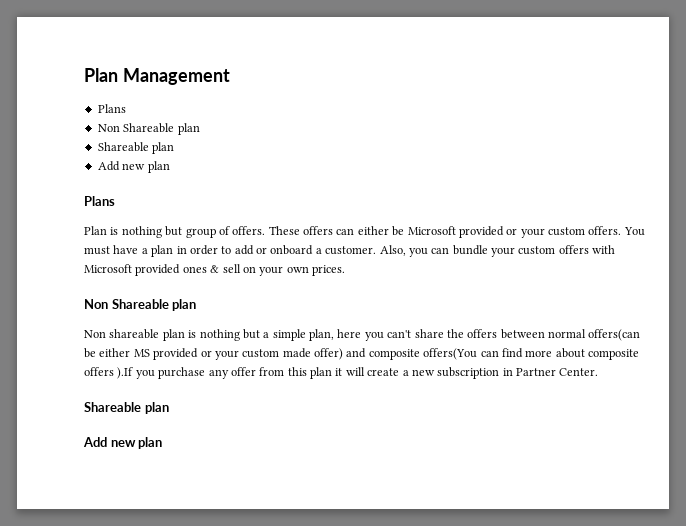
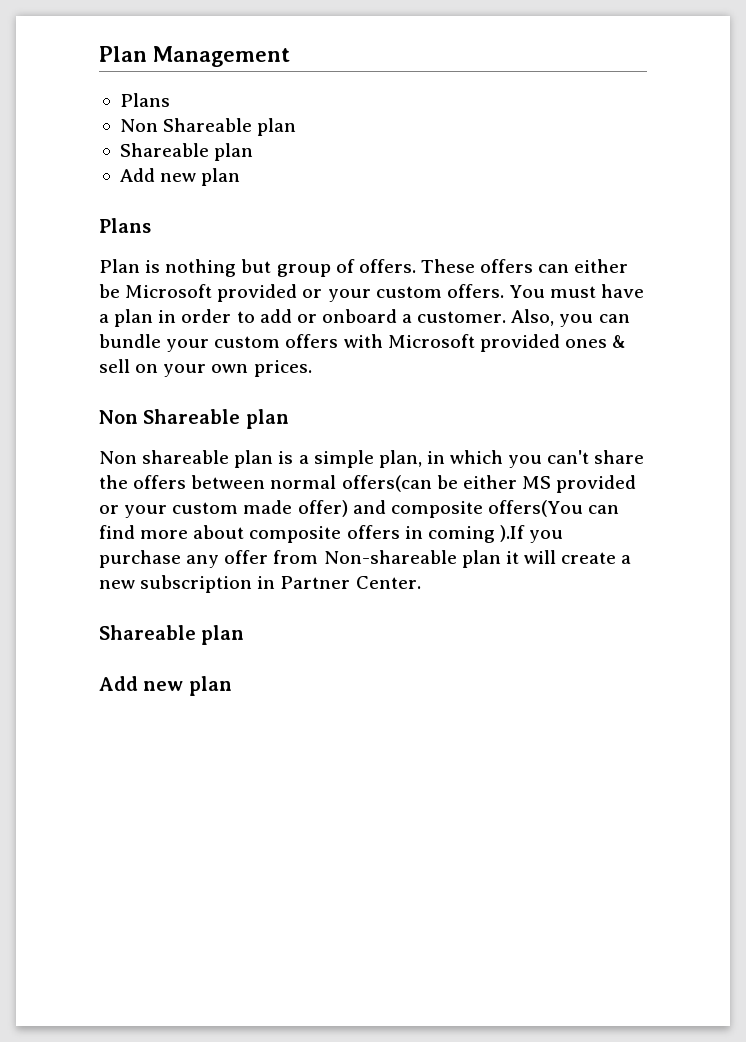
- Non shareable plan is nothing but a simple plan, here you can't share the offers between normal offers(can be either MS provided or your custom made offer) and composite offers(You can find more about composite offers ).If you purchase any offer from this plan it will create a new subscription in Partner Center.
+ Non shareable plan is a simple plan, in which you can't share the offers between normal offers(can be either MS provided or your custom made offer) and composite offers(You can find more about composite offers in coming ).If you purchase any offer from Non-shareable plan it will create a new subscription in Partner Center.

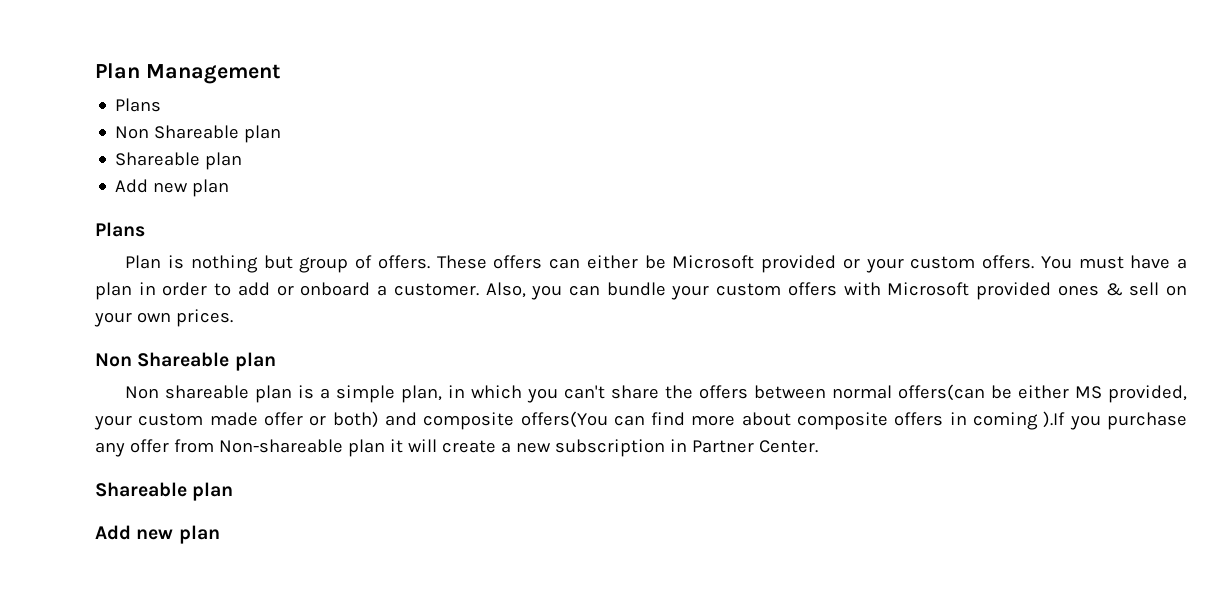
- Non shareable plan is a simple plan, in which you can't share the offers between normal offers(can be either MS provided or your custom made offer) and composite offers(You can find more about composite offers in coming ).If you purchase any offer from Non-shareable plan it will create a new subscription in Partner Center.
+ Non shareable plan is a simple plan, in which you can't share the offers between normal offers(can be either MS provided, your custom made offer or both) and composite offers(You can find more about composite offers in coming ).If you purchase any offer from Non-shareable plan it will create a new subscription in Partner Center.

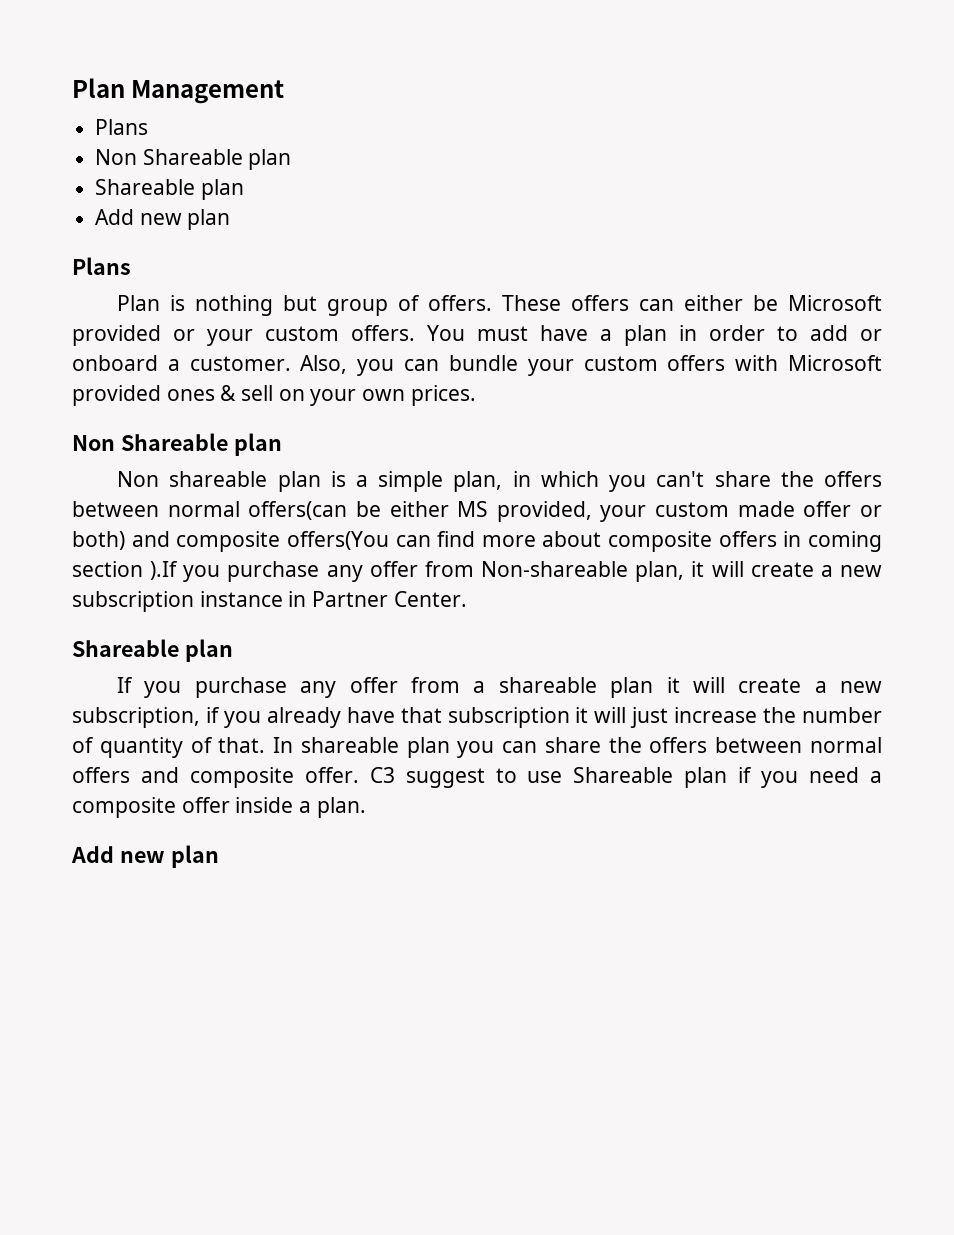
- Non shareable plan is a simple plan, in which you can't share the offers between normal offers(can be either MS provided, your custom made offer or both) and composite offers(You can find more about composite offers in coming ).If you purchase any offer from Non-shareable plan it will create a new subscription in Partner Center.
+ Non shareable plan is a simple plan, in which you can't share the offers between normal offers(can be either MS provided, your custom made offer or both) and composite offers(You can find more about composite offers in coming section ).If you purchase any offer from Non-shareable plan, it will create a new subscription instance in Partner Center.
+ If you purchase any offer from a shareable plan it will create a new subscription, if you already have that subscription it will just increase the number of quantity of that. In shareable plan you can share the offers between normal offers and composite offer. C3 suggest to use Shareable plan if you need a composite offer inside a plan.

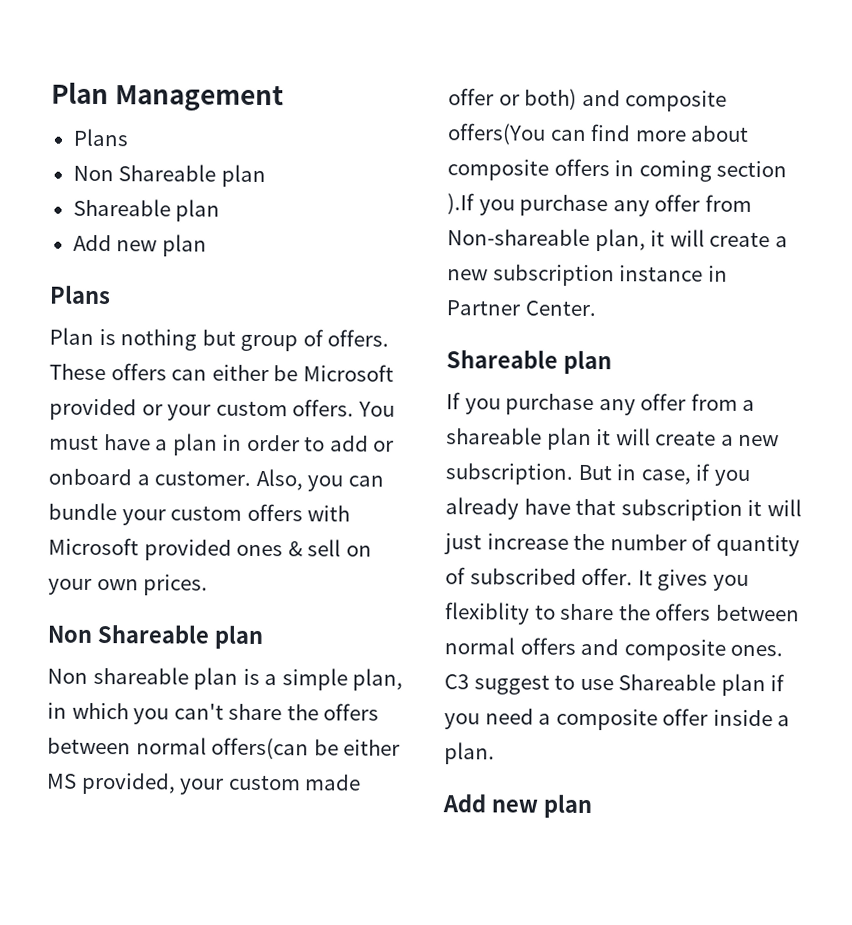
- If you purchase any offer from a shareable plan it will create a new subscription, if you already have that subscription it will just increase the number of quantity of that. In shareable plan you can share the offers between normal offers and composite offer.
+ If you purchase any offer from a shareable plan it will create a new subscription. But in case, if you already have that subscription it will just increase the number of quantity of subscribed offer. It gives you flexiblity to share the offers between normal offers and composite ones.

